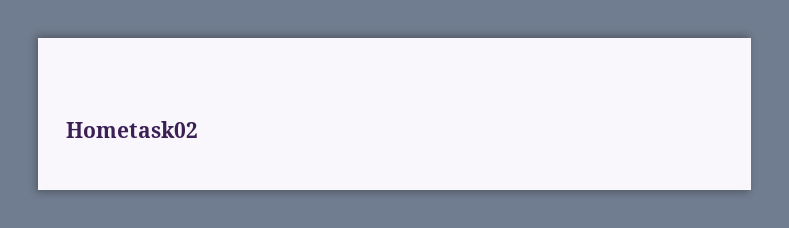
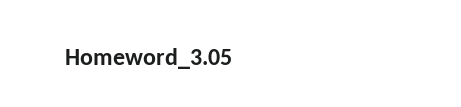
- Hometask02
+ Homeword_3.05

